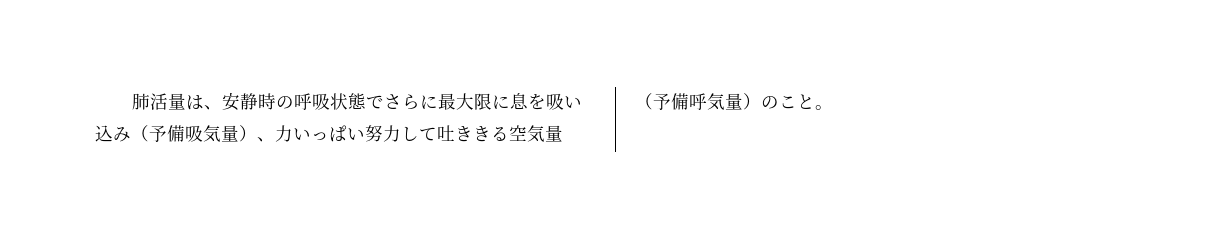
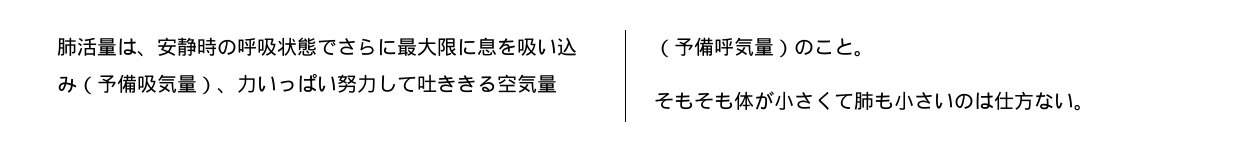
+ そもそも体が小さくて肺も小さいのは仕方ない。

